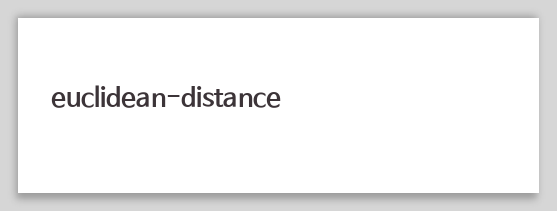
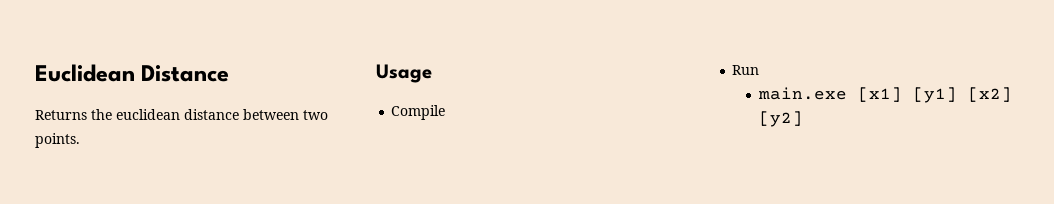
- euclidean-distance
+ Euclidean Distance
+ Returns the euclidean distance between two points.
+ Usage
+ Compile
+ Run
+ main.exe [x1] [y1] [x2] [y2]

